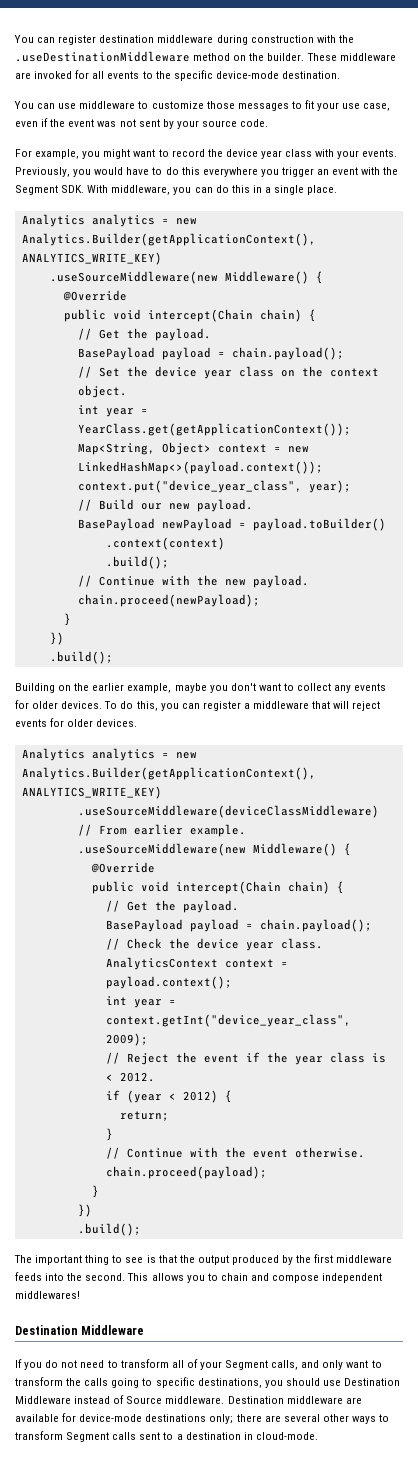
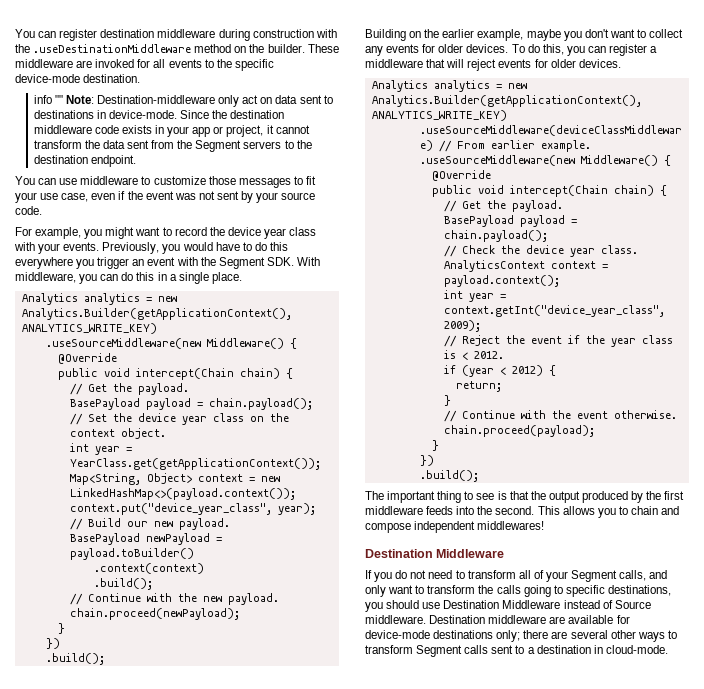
+ info "" Note: Destination-middleware only act on data sent to destinations in device-mode. Since the destination middleware code exists in your app or project, it cannot transform the data sent from the Segment servers to the destination endpoint.

